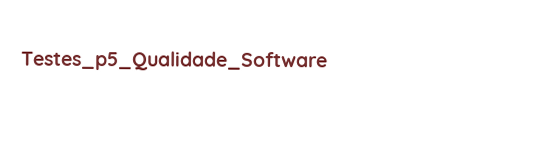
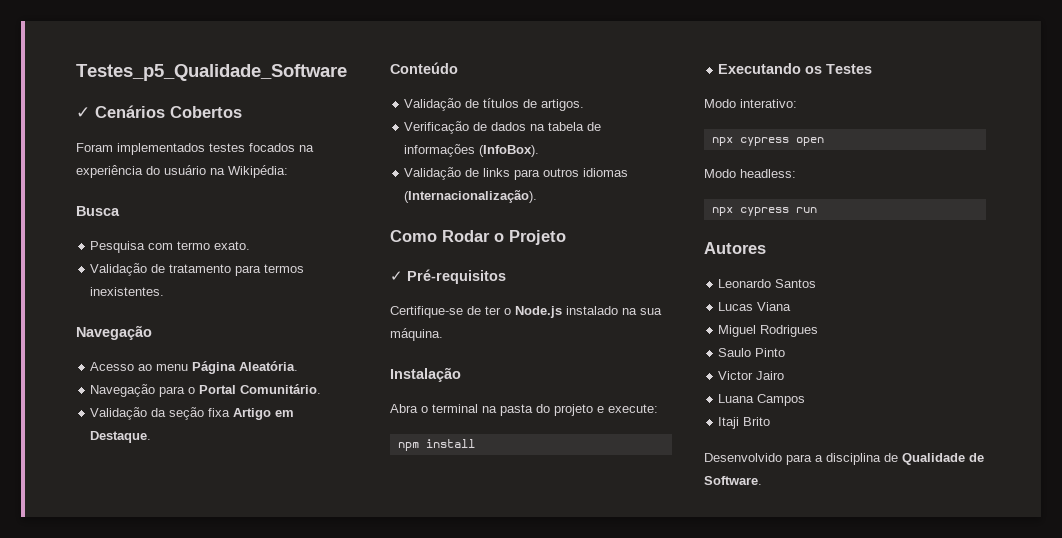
+ ✓ Cenários Cobertos
+ Foram implementados testes focados na experiência do usuário na Wikipédia:
+ Busca
+ Pesquisa com termo exato.
+ Validação de tratamento para termos inexistentes.
+ Navegação
+ Acesso ao menu Página Aleatória.
+ Navegação para o Portal Comunitário.
+ Validação da seção fixa Artigo em Destaque.
+ Conteúdo
+ Validação de títulos de artigos.
+ Verificação de dados na tabela de informações (InfoBox).
+ Validação de links para outros idiomas (Internacionalização).
+ Como Rodar o Projeto
+ ✓ Pré-requisitos
+ Certifique-se de ter o Node.js instalado na sua máquina.
+ Instalação
+ Abra o terminal na pasta do projeto e execute:
+ npm install
+ Executando os Testes
+ Modo interativo:
+ npx cypress open
+ Modo headless:
+ npx cypress run
+ Autores
+ Leonardo Santos
+ Lucas Viana
+ Miguel Rodrigues
+ Saulo Pinto
+ Victor Jairo
+ Luana Campos
+ Itaji Brito
+ Desenvolvido para a disciplina de Qualidade de Software.

